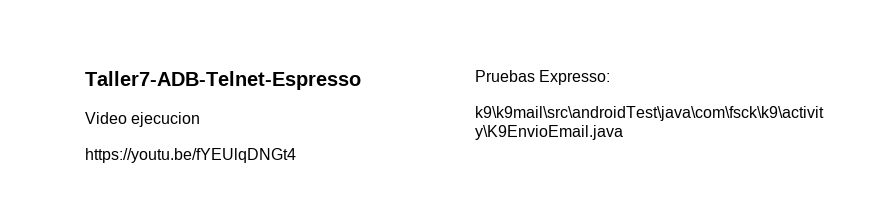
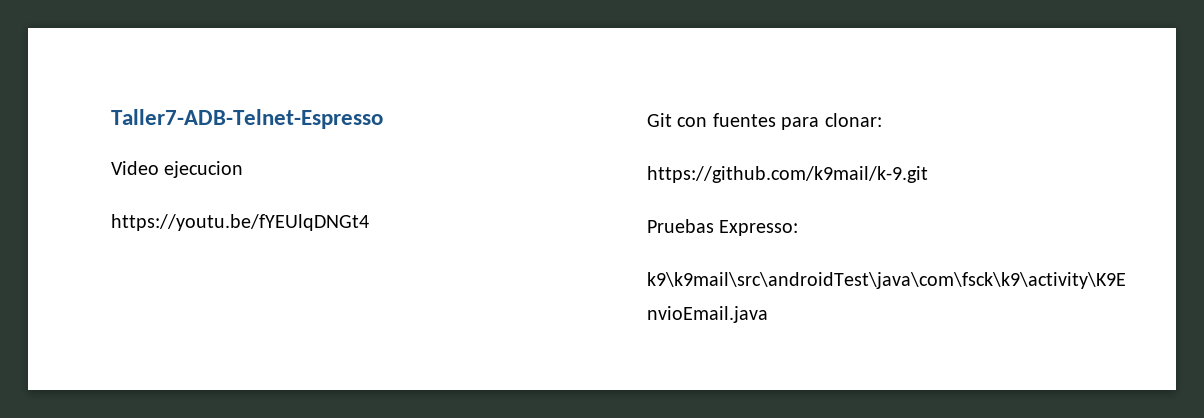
+ Git con fuentes para clonar:
+ https://github.com/k9mail/k-9.git

